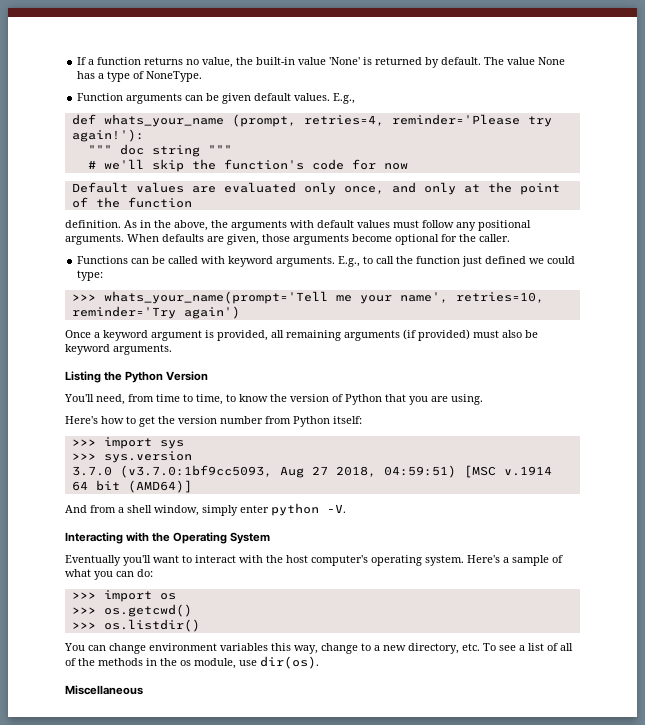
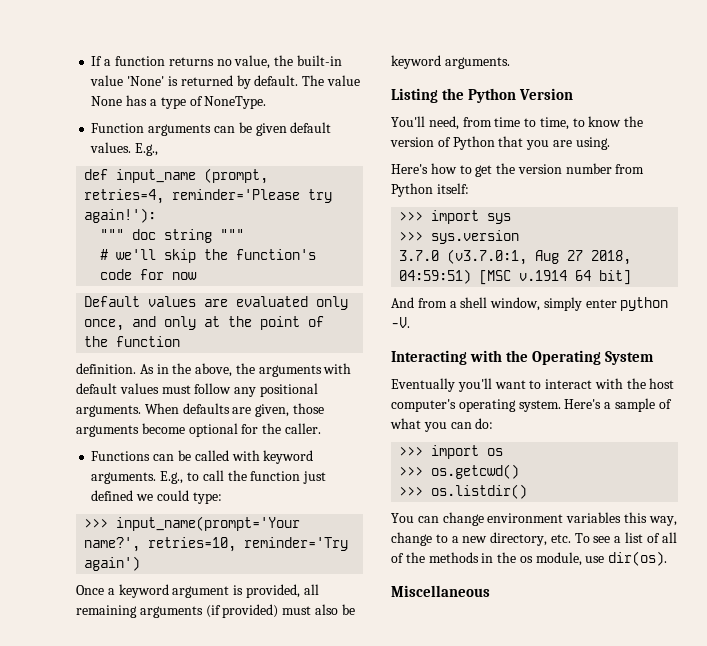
- def whats_your_name (prompt, retries=4, reminder='Please try again!'):
+ def input_name (prompt, retries=4, reminder='Please try again!'):
- >>> whats_your_name(prompt='Tell me your name', retries=10, reminder='Try again')
+ >>> input_name(prompt='Your name?', retries=10, reminder='Try again')
- 3.7.0 (v3.7.0:1bf9cc5093, Aug 27 2018, 04:59:51) [MSC v.1914 64 bit (AMD64)]
+ 3.7.0 (v3.7.0:1, Aug 27 2018, 04:59:51) [MSC v.1914 64 bit]

